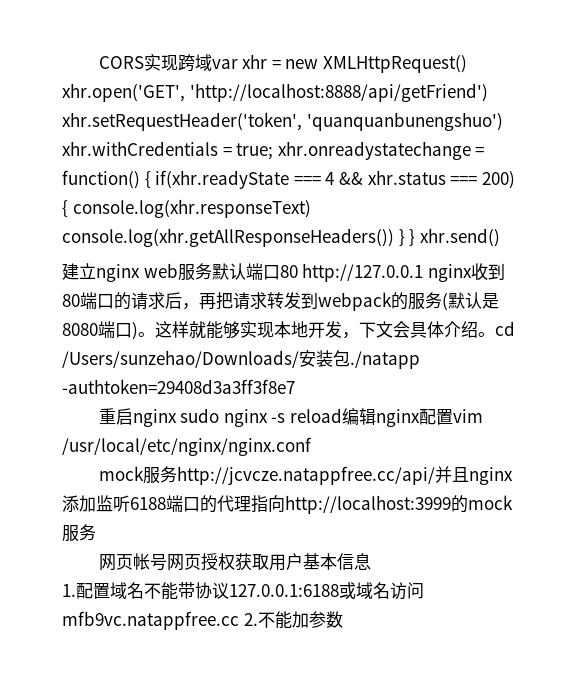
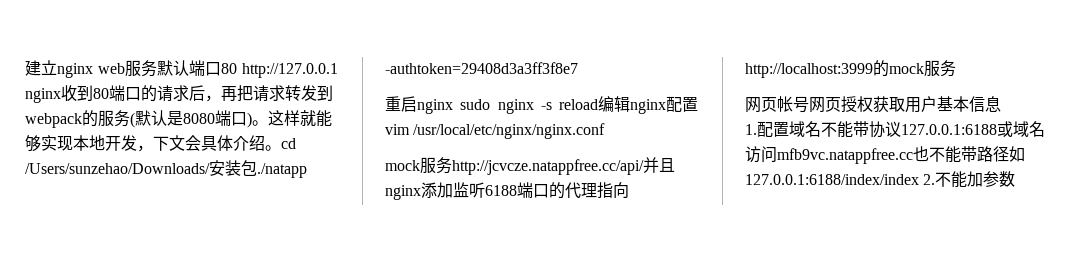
- CORS实现跨域var xhr = new XMLHttpRequest() xhr.open('GET', 'http://localhost:8888/api/getFriend') xhr.setRequestHeader('token', 'quanquanbunengshuo') xhr.withCredentials = true; xhr.onreadystatechange = function() { if(xhr.readyState === 4 && xhr.status === 200) { console.log(xhr.responseText) console.log(xhr.getAllResponseHeaders()) } } xhr.send()
- 1.配置域名不能带协议127.0.0.1:6188或域名访问mfb9vc.natappfree.cc 2.不能加参数
+ 1.配置域名不能带协议127.0.0.1:6188或域名访问mfb9vc.natappfree.cc也不能带路径如127.0.0.1:6188/index/index 2.不能加参数

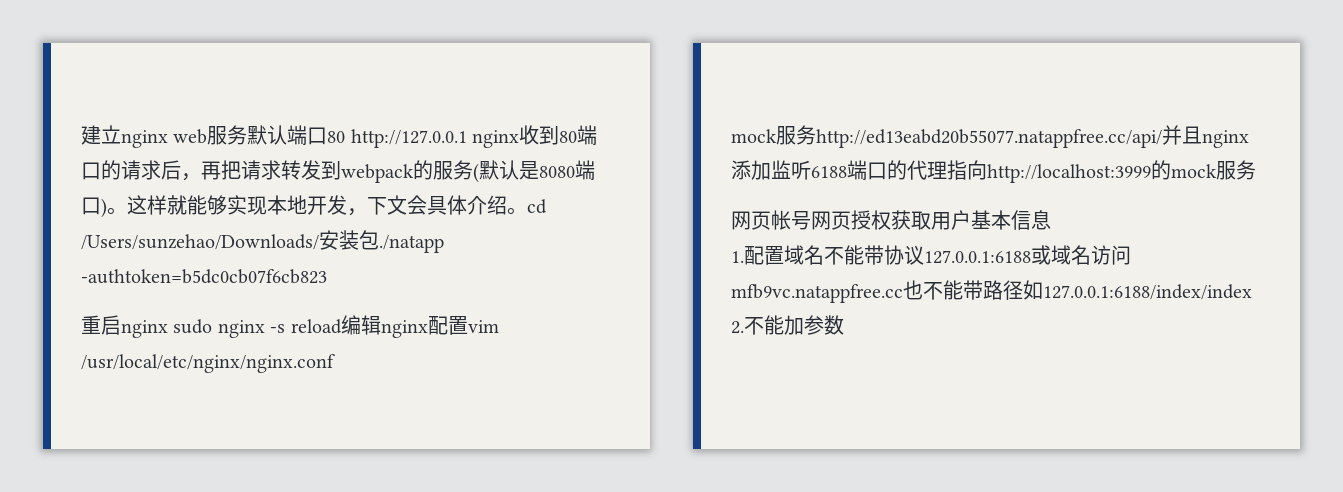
- 这样就能够实现本地开发，下文会具体介绍。cd /Users/sunzehao/Downloads/安装包./natapp -authtoken=29408d3a3ff3f8e7
+ 这样就能够实现本地开发，下文会具体介绍。cd /Users/sunzehao/Downloads/安装包./natapp -authtoken=b5dc0cb07f6cb823
- mock服务http://jcvcze.natappfree.cc/api/并且nginx添加监听6188端口的代理指向http://localhost:3999的mock服务
+ mock服务http://ed13eabd20b55077.natappfree.cc/api/并且nginx添加监听6188端口的代理指向http://localhost:3999的mock服务

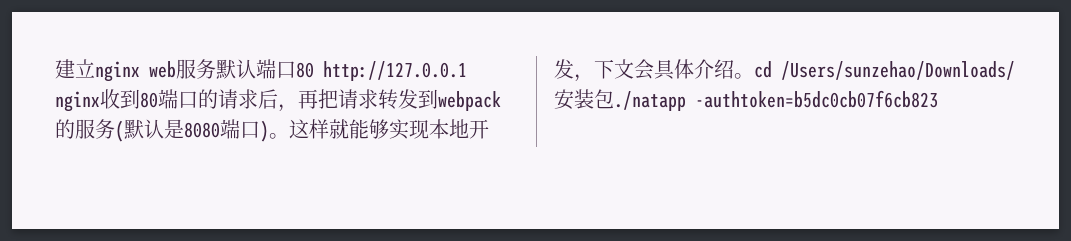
- 重启nginx sudo nginx -s reload编辑nginx配置vim /usr/local/etc/nginx/nginx.conf
- mock服务http://ed13eabd20b55077.natappfree.cc/api/并且nginx添加监听6188端口的代理指向http://localhost:3999的mock服务
- 网页帐号网页授权获取用户基本信息
- 1.配置域名不能带协议127.0.0.1:6188或域名访问mfb9vc.natappfree.cc也不能带路径如127.0.0.1:6188/index/index 2.不能加参数

